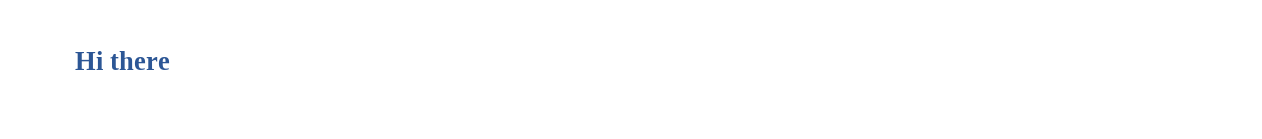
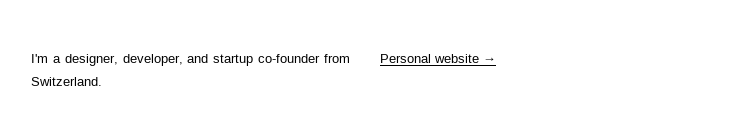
- Hi there
+ I'm a designer, developer, and startup co-founder from Switzerland.
+ Personal website →

